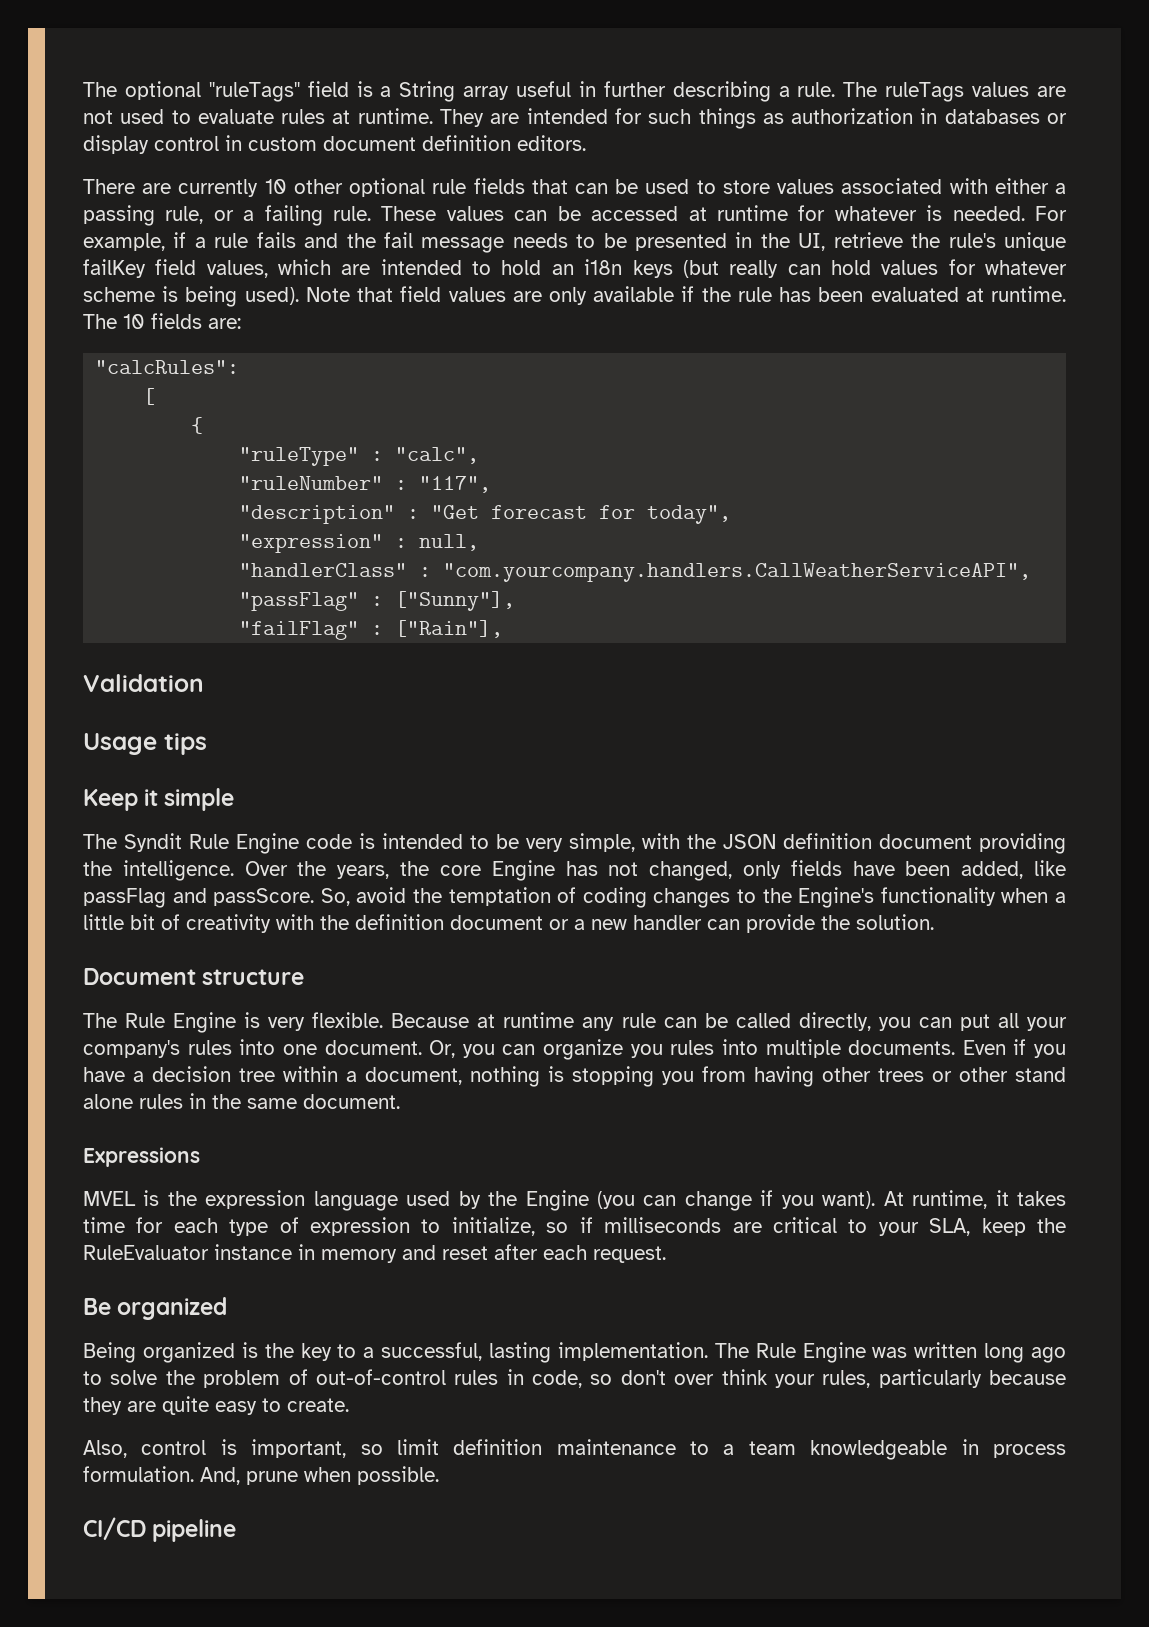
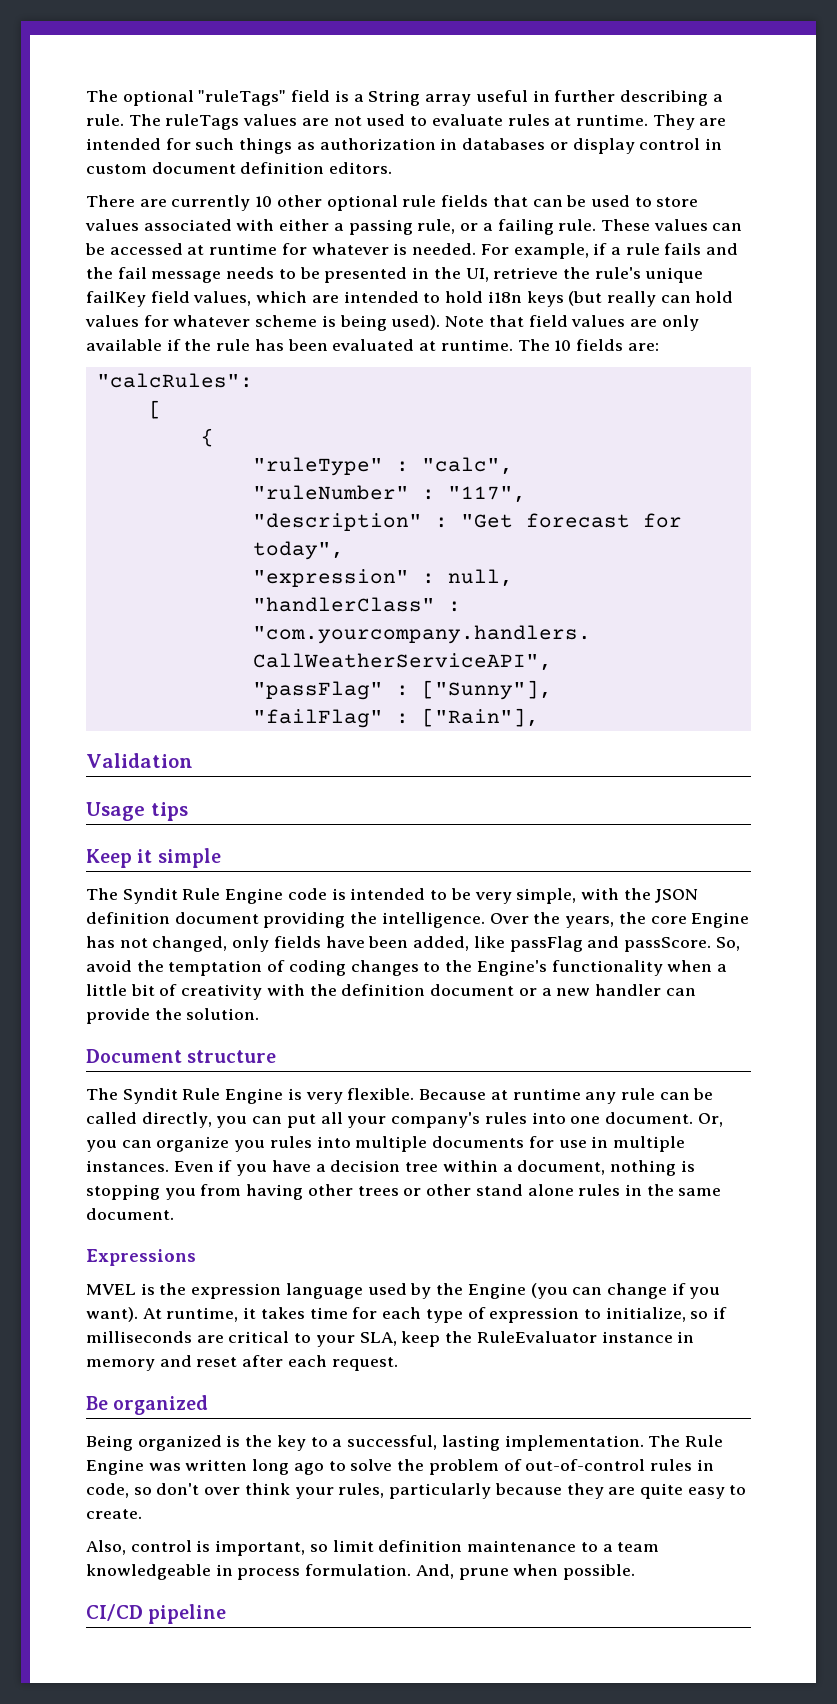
- For example, if a rule fails and the fail message needs to be presented in the UI, retrieve the rule's unique failKey field values, which are intended to hold an i18n keys (but really can hold values for whatever scheme is being used).
+ For example, if a rule fails and the fail message needs to be presented in the UI, retrieve the rule's unique failKey field values, which are intended to hold i18n keys (but really can hold values for whatever scheme is being used).
- The Rule Engine is very flexible.
+ The Syndit Rule Engine is very flexible.
- Or, you can organize you rules into multiple documents.
+ Or, you can organize you rules into multiple documents for use in multiple instances.

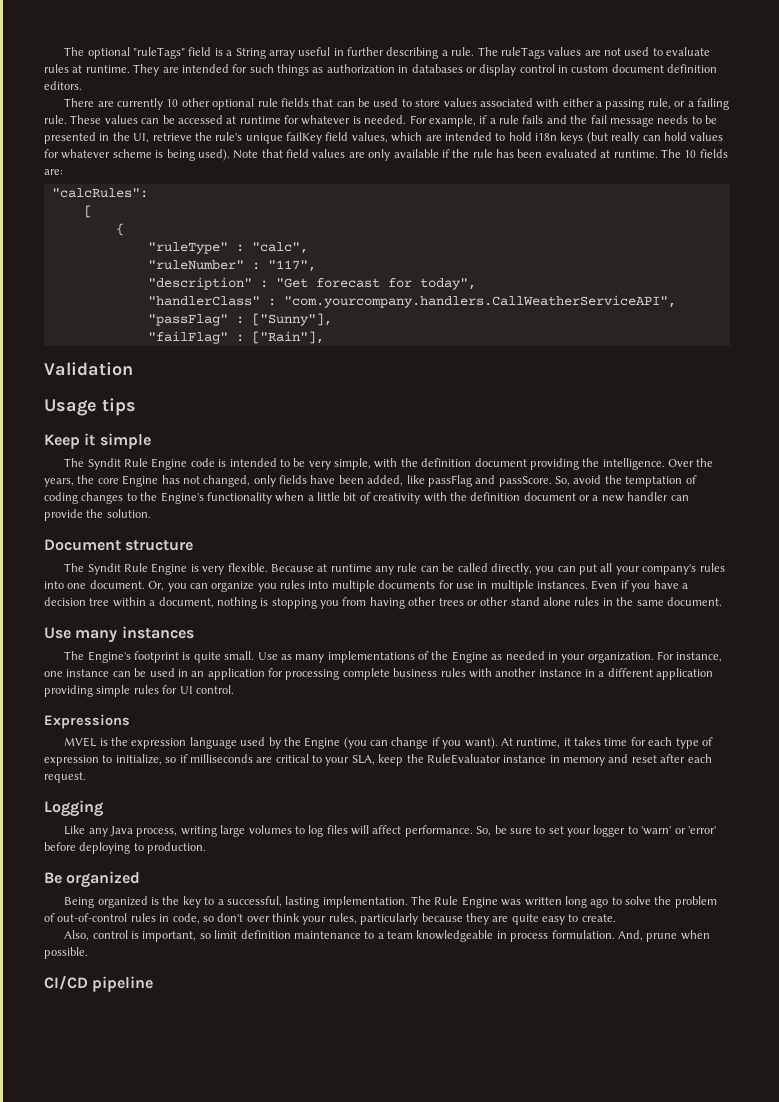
- "expression" : null,
- The Syndit Rule Engine code is intended to be very simple, with the JSON definition document providing the intelligence.
+ The Syndit Rule Engine code is intended to be very simple, with the definition document providing the intelligence.
+ Use many instances
+ The Engine's footprint is quite small. Use as many implementations of the Engine as needed in your organization. For instance, one instance can be used in an application for processing complete business rules with another instance in a different application providing simple rules for UI control.
+ Logging
+ Like any Java process, writing large volumes to log files will affect performance. So, be sure to set your logger to 'warn' or 'error' before deploying to production.

